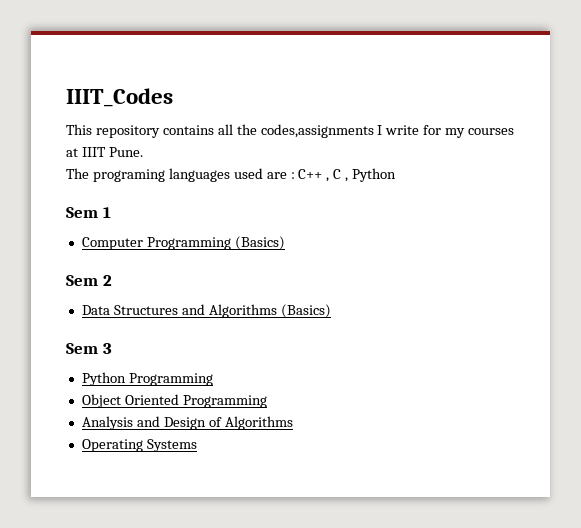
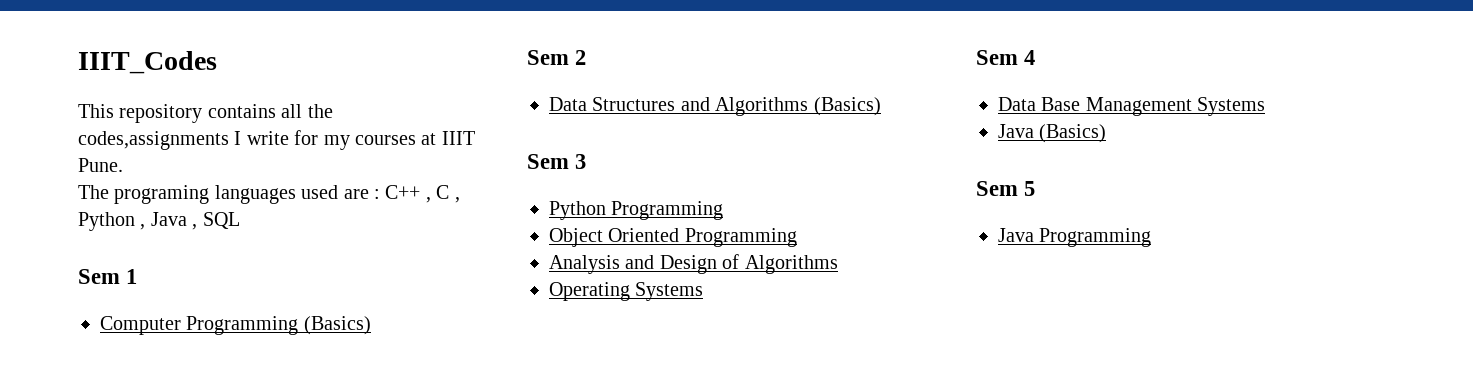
- The programing languages used are : C++ , C , Python
+ The programing languages used are : C++ , C , Python , Java , SQL
+ Sem 4
+ Data Base Management Systems
+ Java (Basics)
+ Sem 5
+ Java Programming

